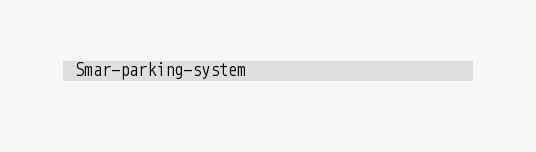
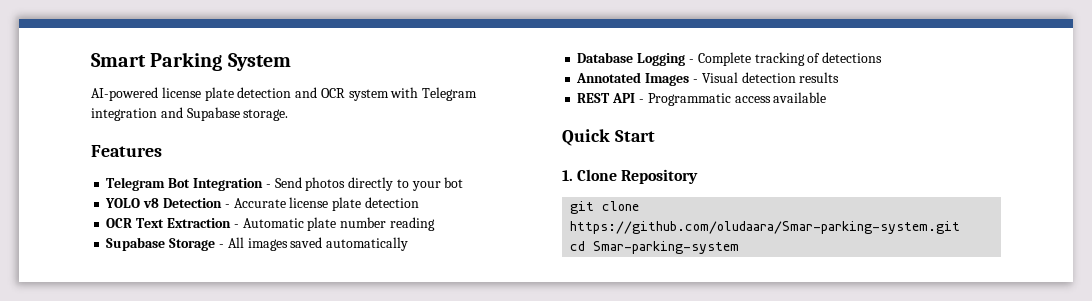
- Smar-parking-system
+ Smart Parking System
+ AI-powered license plate detection and OCR system with Telegram integration and Supabase storage.
+ Features
+ Telegram Bot Integration - Send photos directly to your bot
+ YOLO v8 Detection - Accurate license plate detection
+ OCR Text Extraction - Automatic plate number reading
+ Supabase Storage - All images saved automatically
+ Database Logging - Complete tracking of detections
+ Annotated Images - Visual detection results
+ REST API - Programmatic access available
+ Quick Start
+ 1. Clone Repository
+ git clone https://github.com/oludaara/Smar-parking-system.git
+ cd Smar-parking-system

